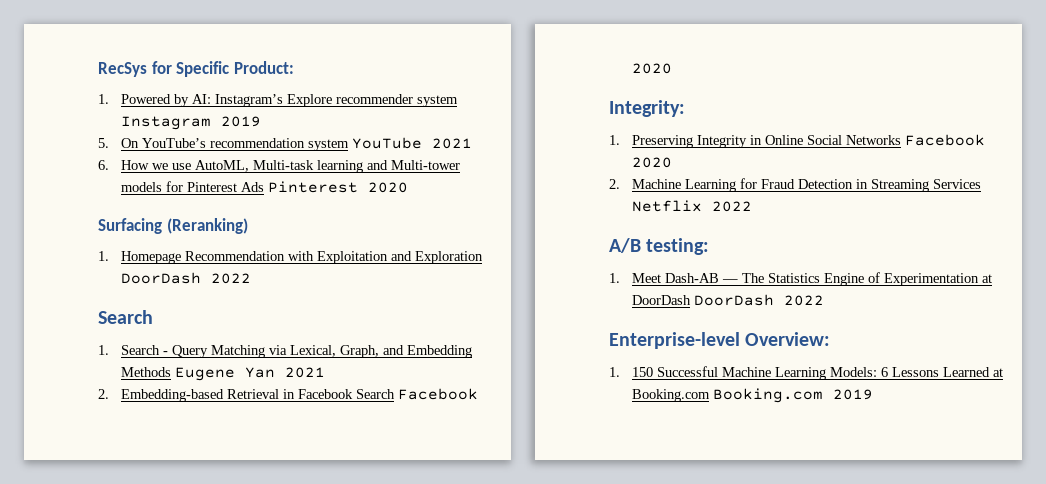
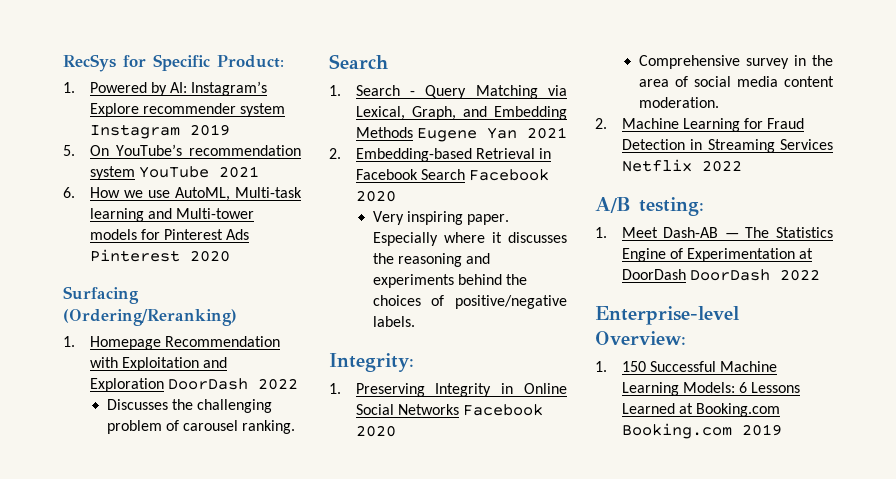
- Surfacing (Reranking)
+ Surfacing (Ordering/Reranking)
+ Discusses the challenging problem of carousel ranking.
+ Very inspiring paper. Especially where it discusses the reasoning and experiments behind the choices of positive/negative labels.
+ Comprehensive survey in the area of social media content moderation.

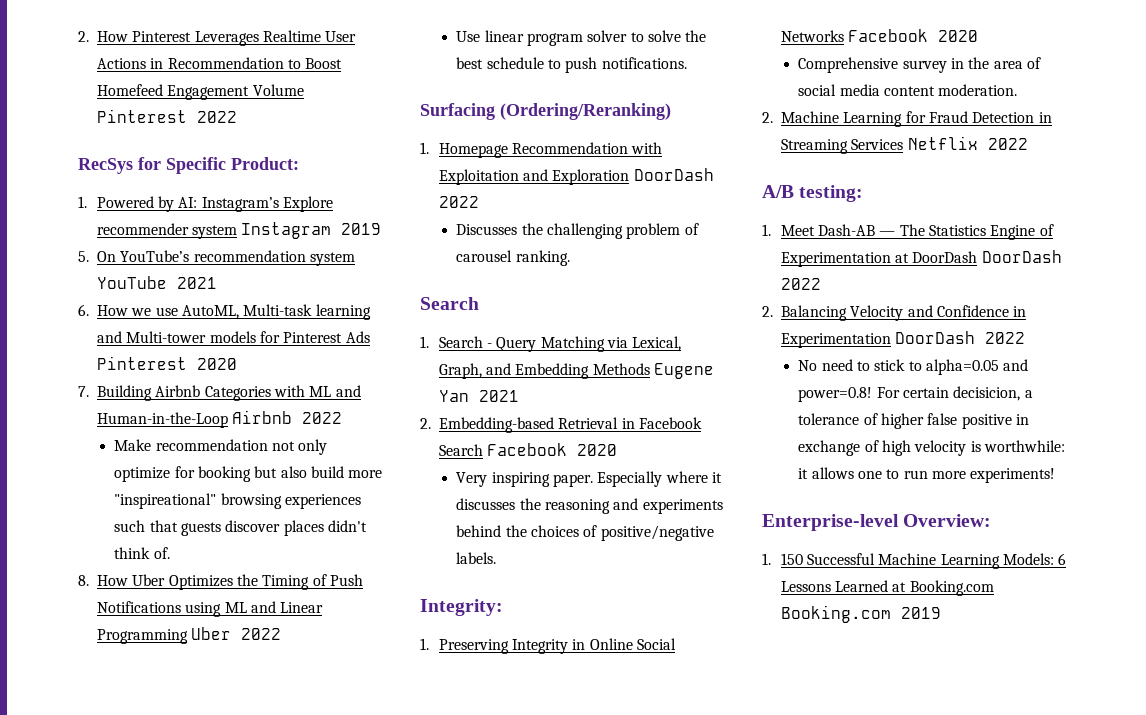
+ 2. How Pinterest Leverages Realtime User Actions in Recommendation to Boost Homefeed Engagement Volume Pinterest 2022
+ 7. Building Airbnb Categories with ML and Human-in-the-Loop Airbnb 2022
+ Make recommendation not only optimize for booking but also build more "inspireational" browsing experiences such that guests discover places didn't think of.
+ 8. How Uber Optimizes the Timing of Push Notifications using ML and Linear Programming Uber 2022
+ Use linear program solver to solve the best schedule to push notifications.
+ 2. Balancing Velocity and Confidence in Experimentation DoorDash 2022
+ No need to stick to alpha=0.05 and power=0.8! For certain decisicion, a tolerance of higher false positive in exchange of high velocity is worthwhile: it allows one to run more experiments!

